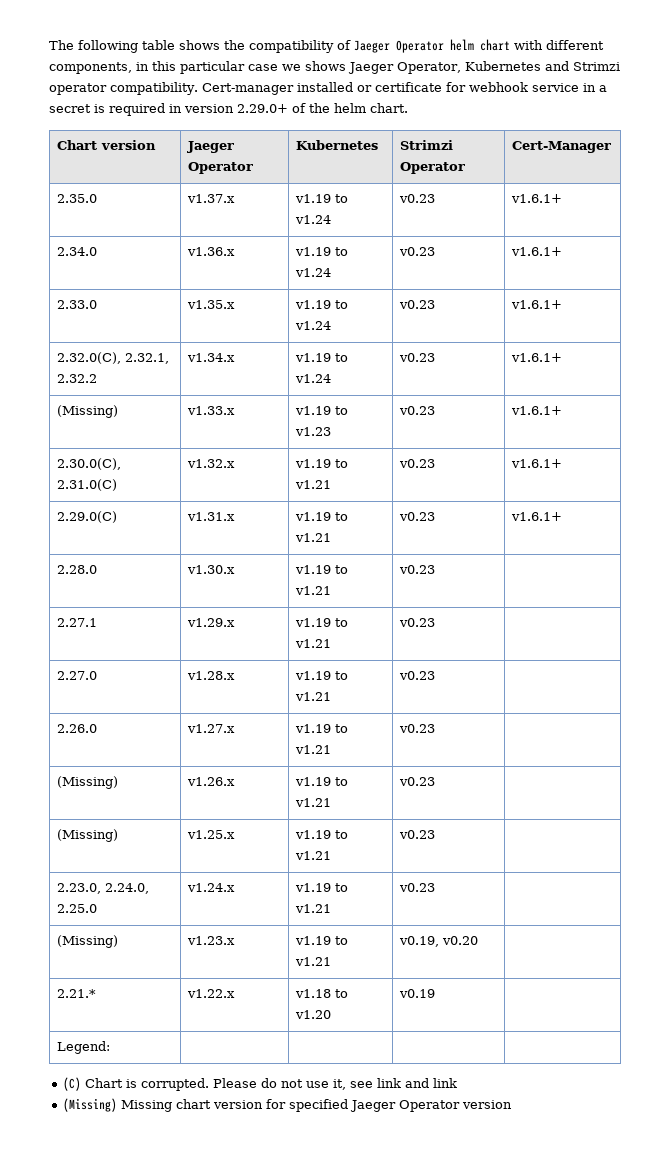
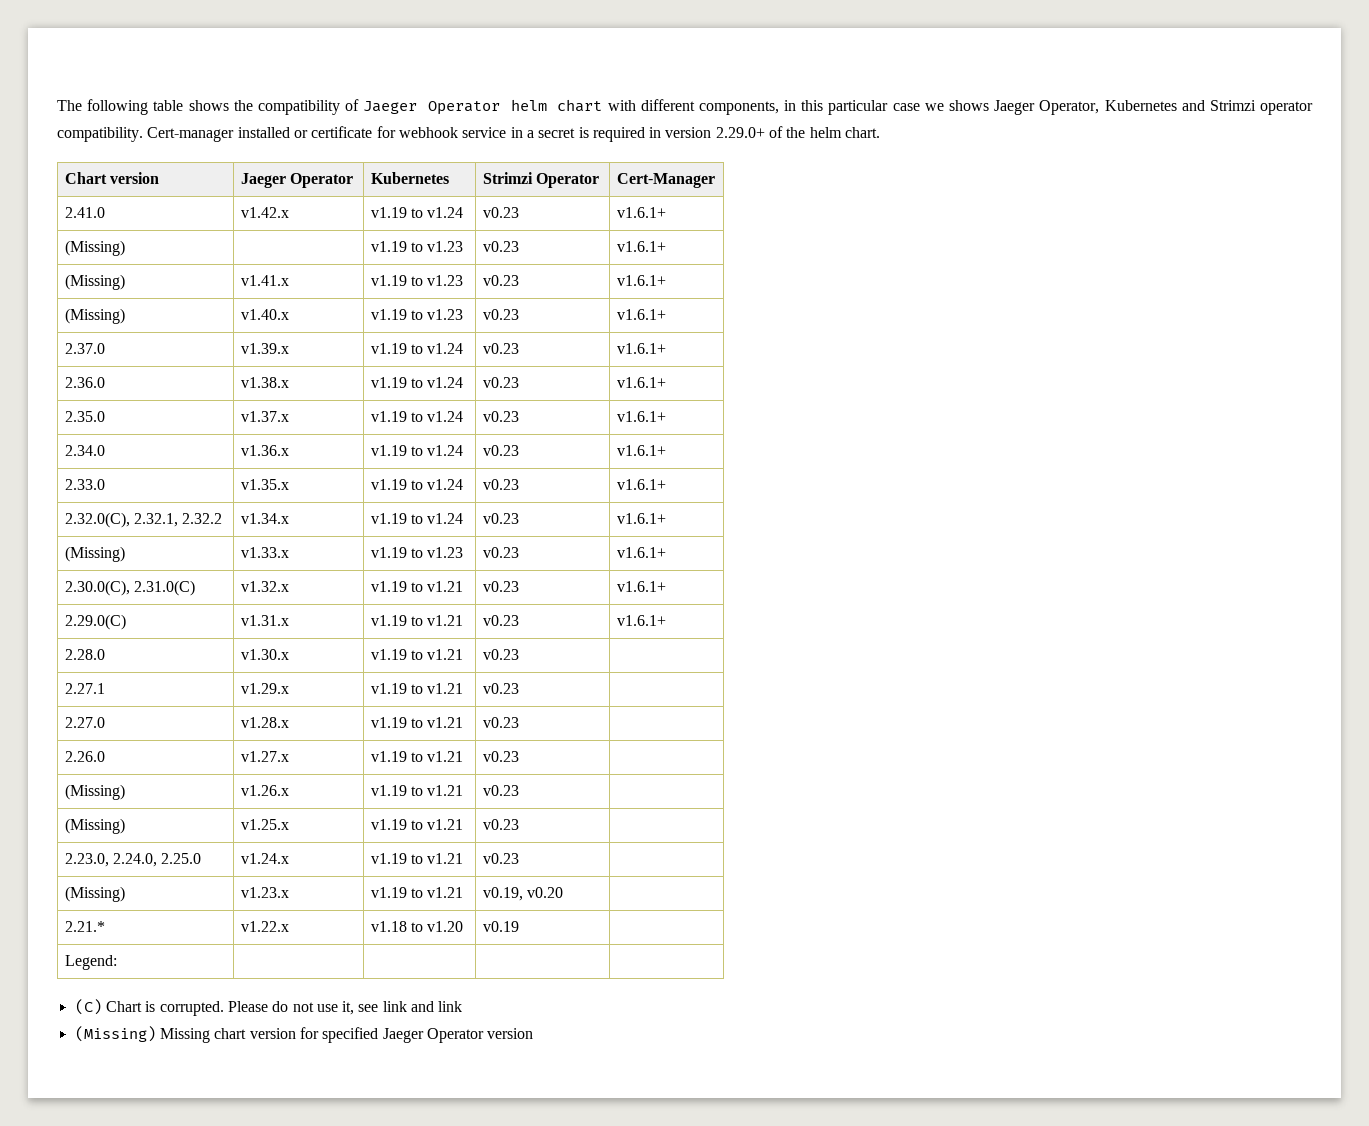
+ 2.41.0 | v1.42.x | v1.19 to v1.24 | v0.23 | v1.6.1+
+ (Missing) | | v1.19 to v1.23 | v0.23 | v1.6.1+
+ (Missing) | v1.41.x | v1.19 to v1.23 | v0.23 | v1.6.1+
+ (Missing) | v1.40.x | v1.19 to v1.23 | v0.23 | v1.6.1+
+ 2.37.0 | v1.39.x | v1.19 to v1.24 | v0.23 | v1.6.1+
+ 2.36.0 | v1.38.x | v1.19 to v1.24 | v0.23 | v1.6.1+

